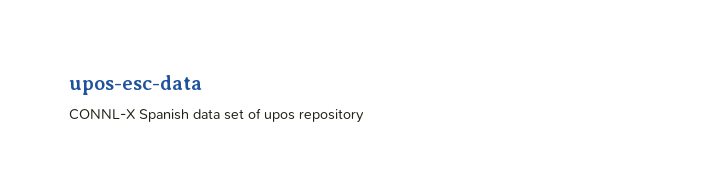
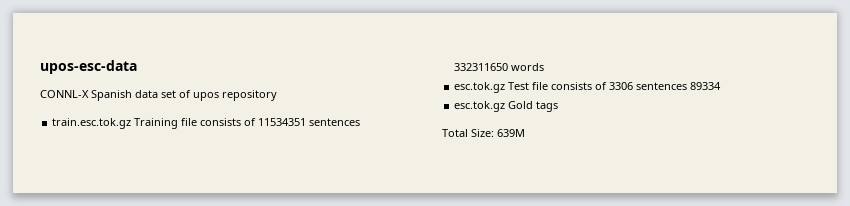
+ train.esc.tok.gz Training file consists of 11534351 sentences 332311650 words
+ esc.tok.gz Test file consists of 3306 sentences 89334
+ esc.tok.gz Gold tags
+ Total Size: 639M

